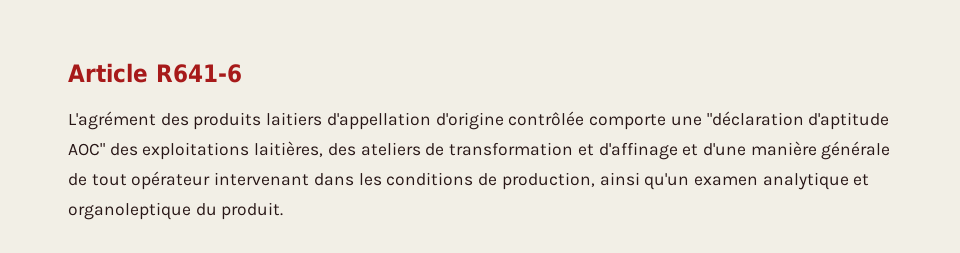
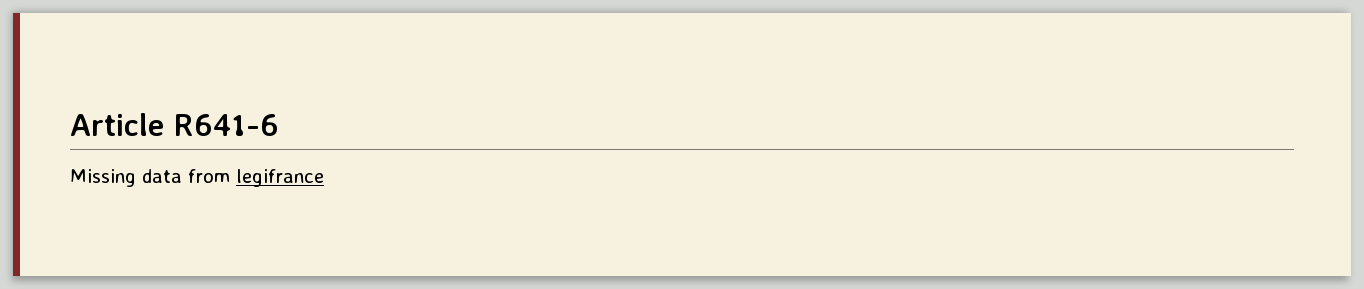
- L'agrément des produits laitiers d'appellation d'origine contrôlée comporte une "déclaration d'aptitude AOC" des exploitations laitières, des ateliers de transformation et d'affinage et d'une manière générale de tout opérateur intervenant dans les conditions de production, ainsi qu'un examen analytique et organoleptique du produit.
+ Missing data from legifrance

